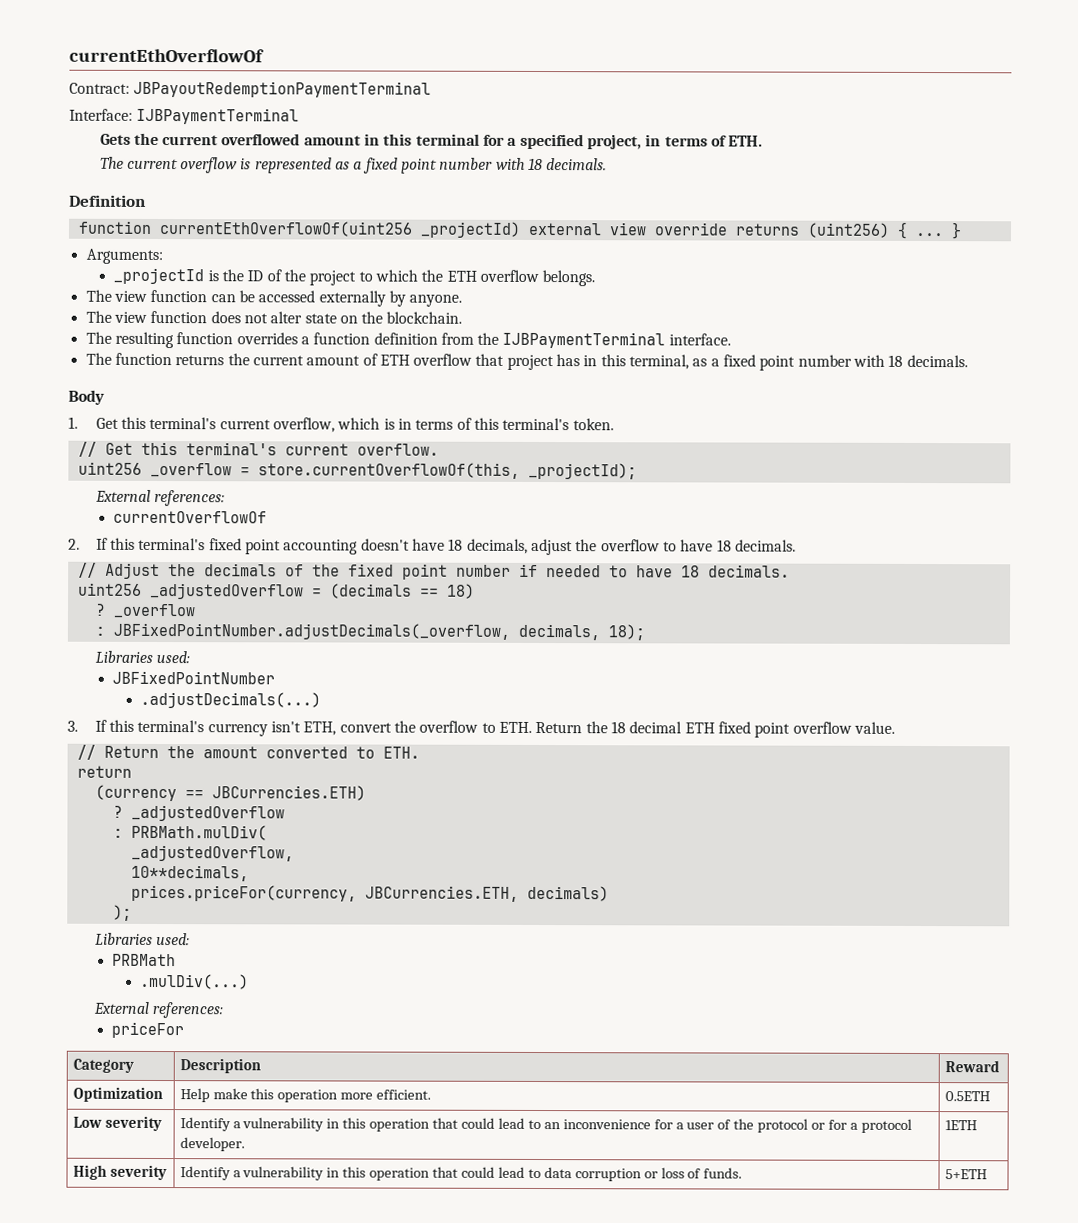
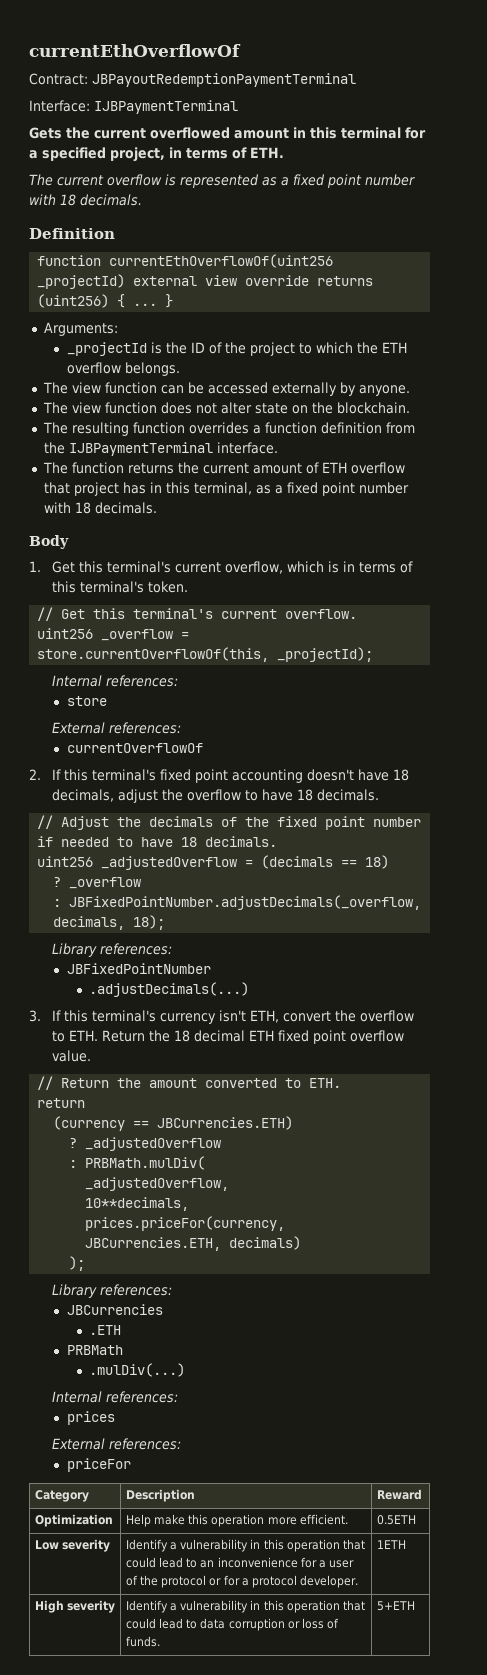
  uint256 _overflow = store.currentOverflowOf(this, _projectId);
+ Internal references:
+ store
  : JBFixedPointNumber.adjustDecimals(_overflow, decimals, 18);
- Libraries used:
+ Library references:
  );
- Libraries used:
+ Library references:
+ JBCurrencies
+ .ETH
  .mulDiv(...)
+ Internal references:
+ prices

